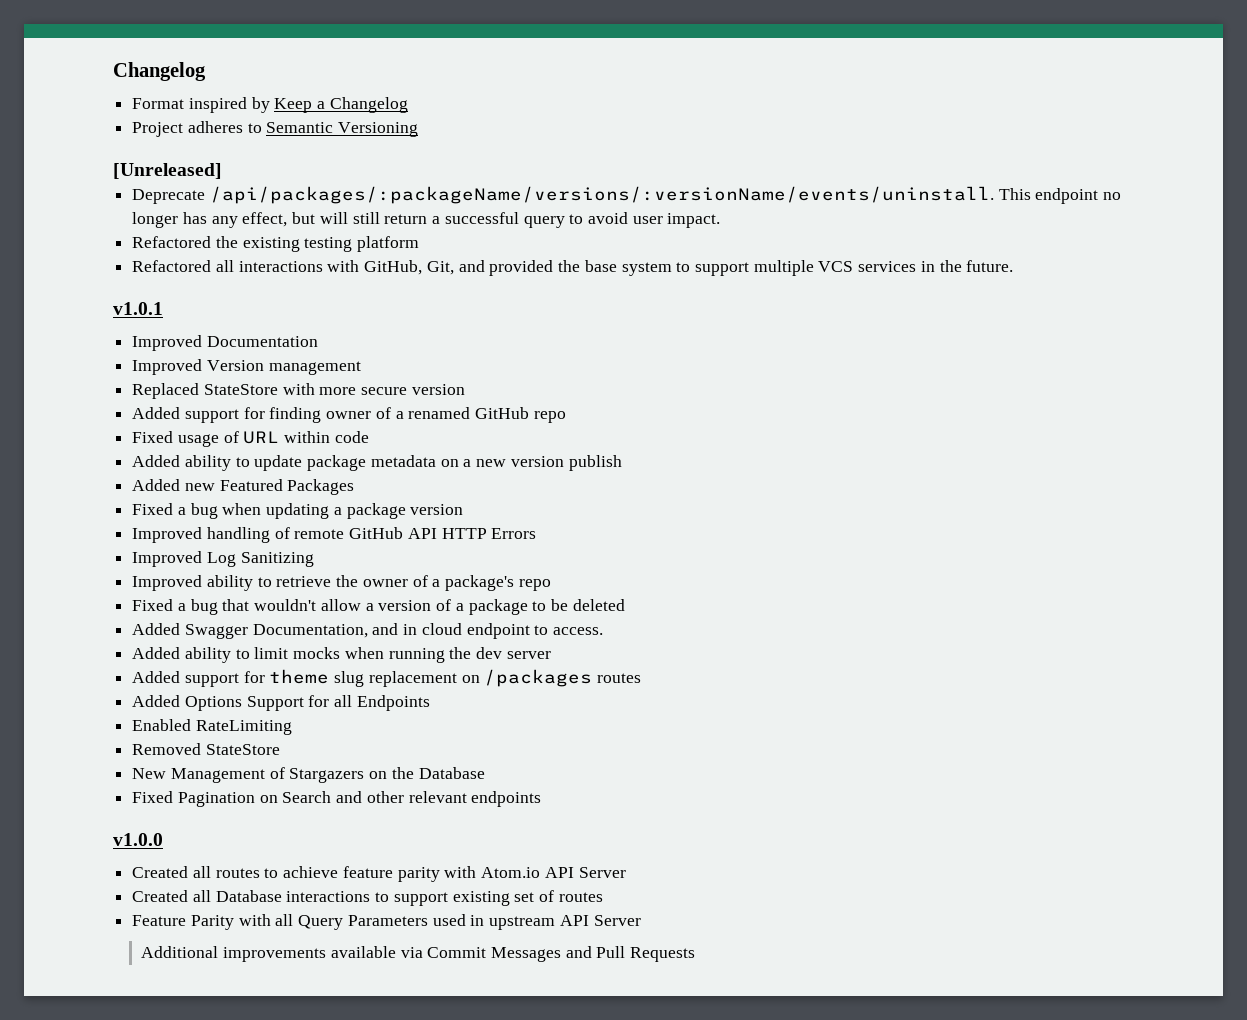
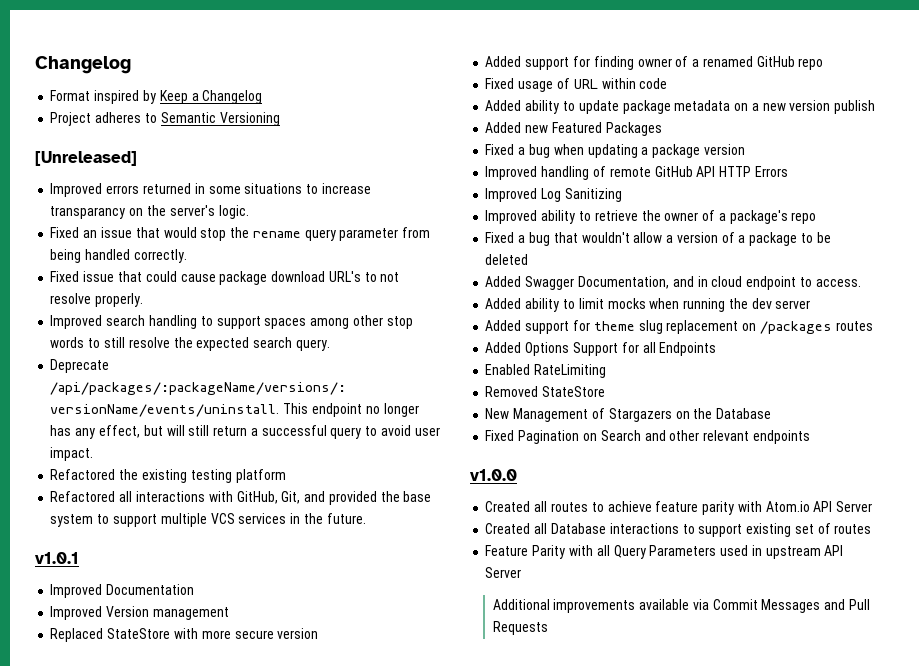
+ Improved errors returned in some situations to increase transparancy on the server's logic.
+ Fixed an issue that would stop the rename query parameter from being handled correctly.
+ Fixed issue that could cause package download URL's to not resolve properly.
+ Improved search handling to support spaces among other stop words to still resolve the expected search query.

